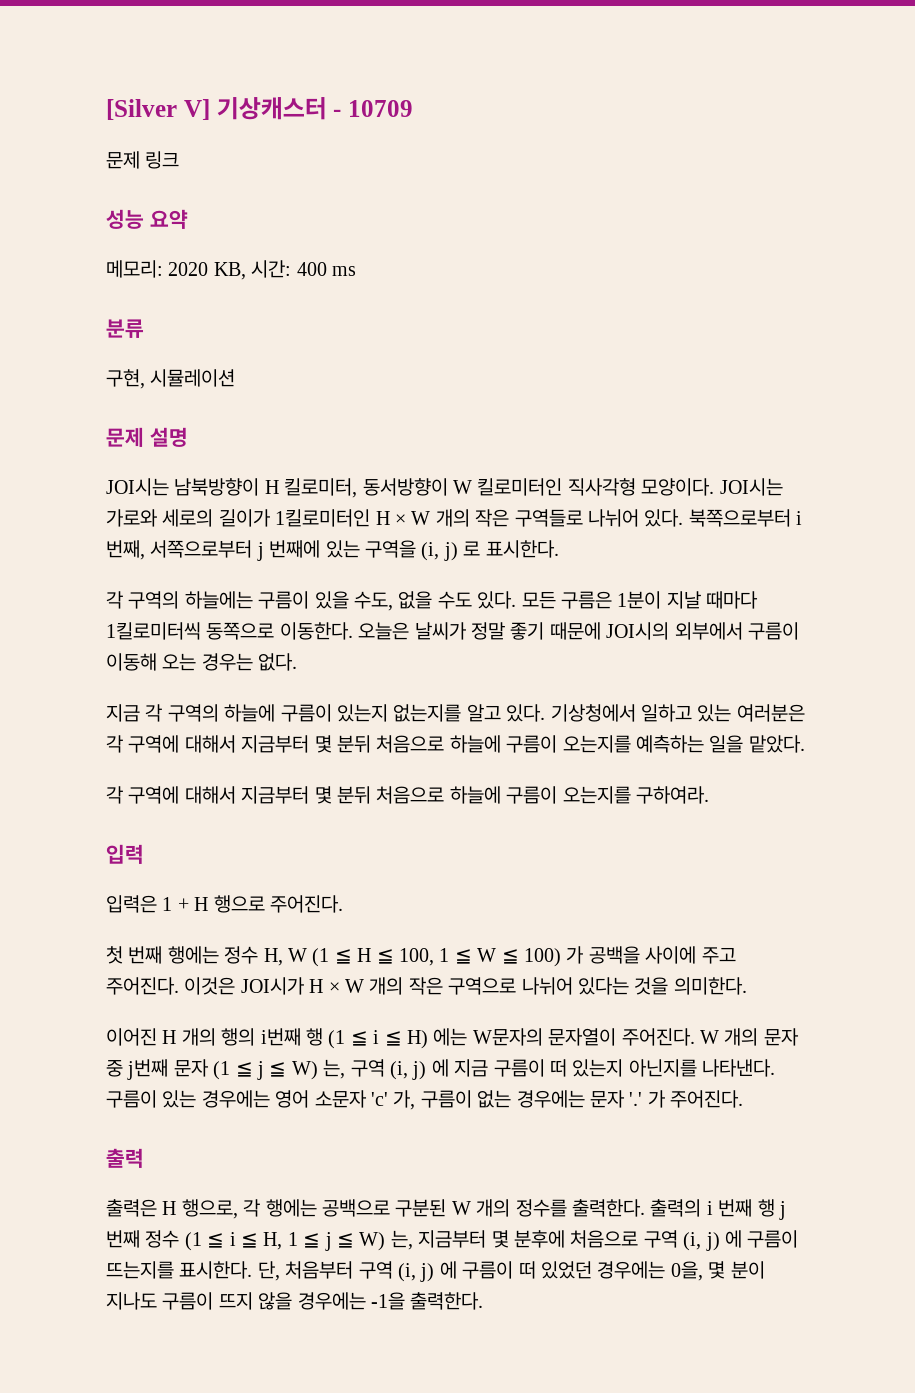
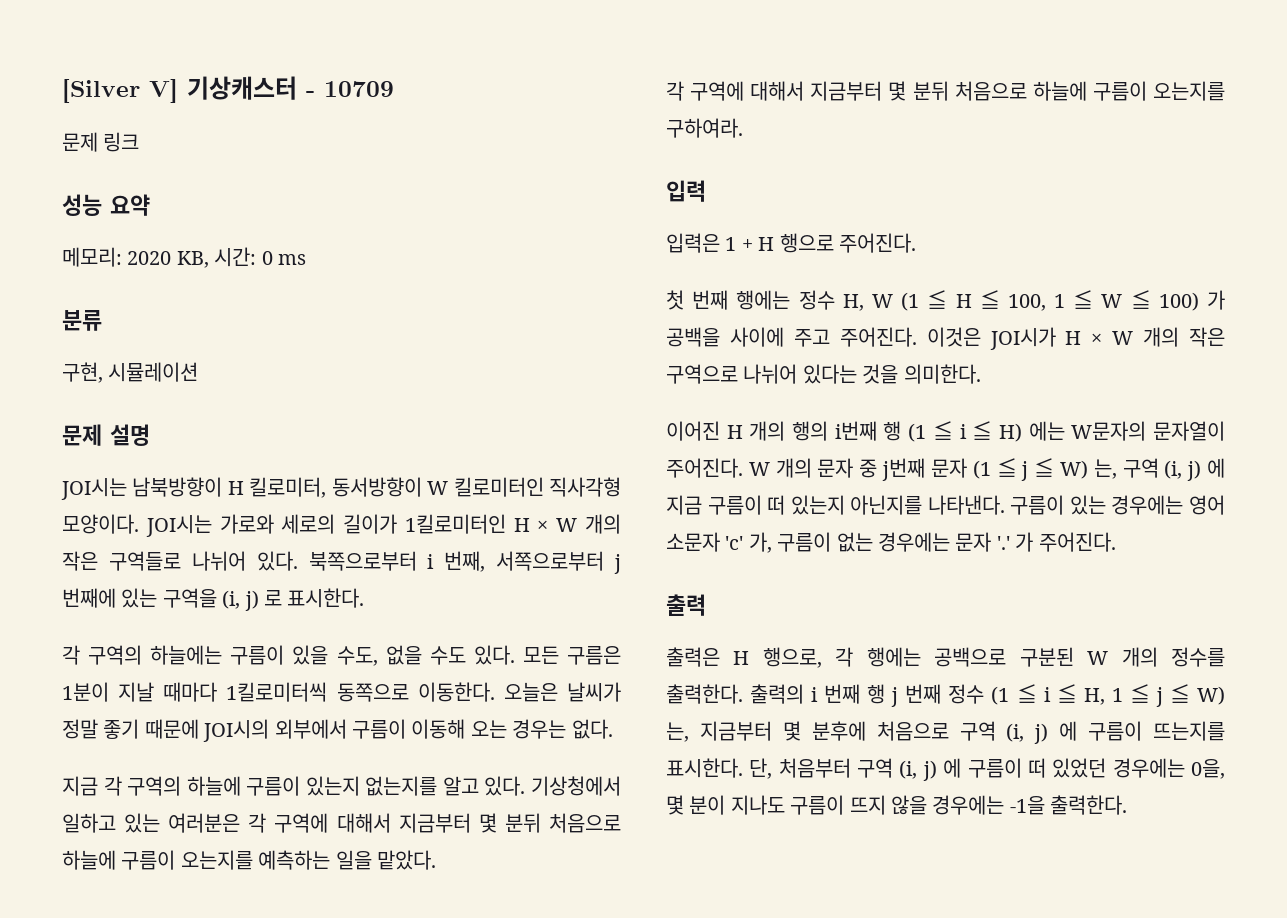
- 메모리: 2020 KB, 시간: 400 ms
+ 메모리: 2020 KB, 시간: 0 ms

